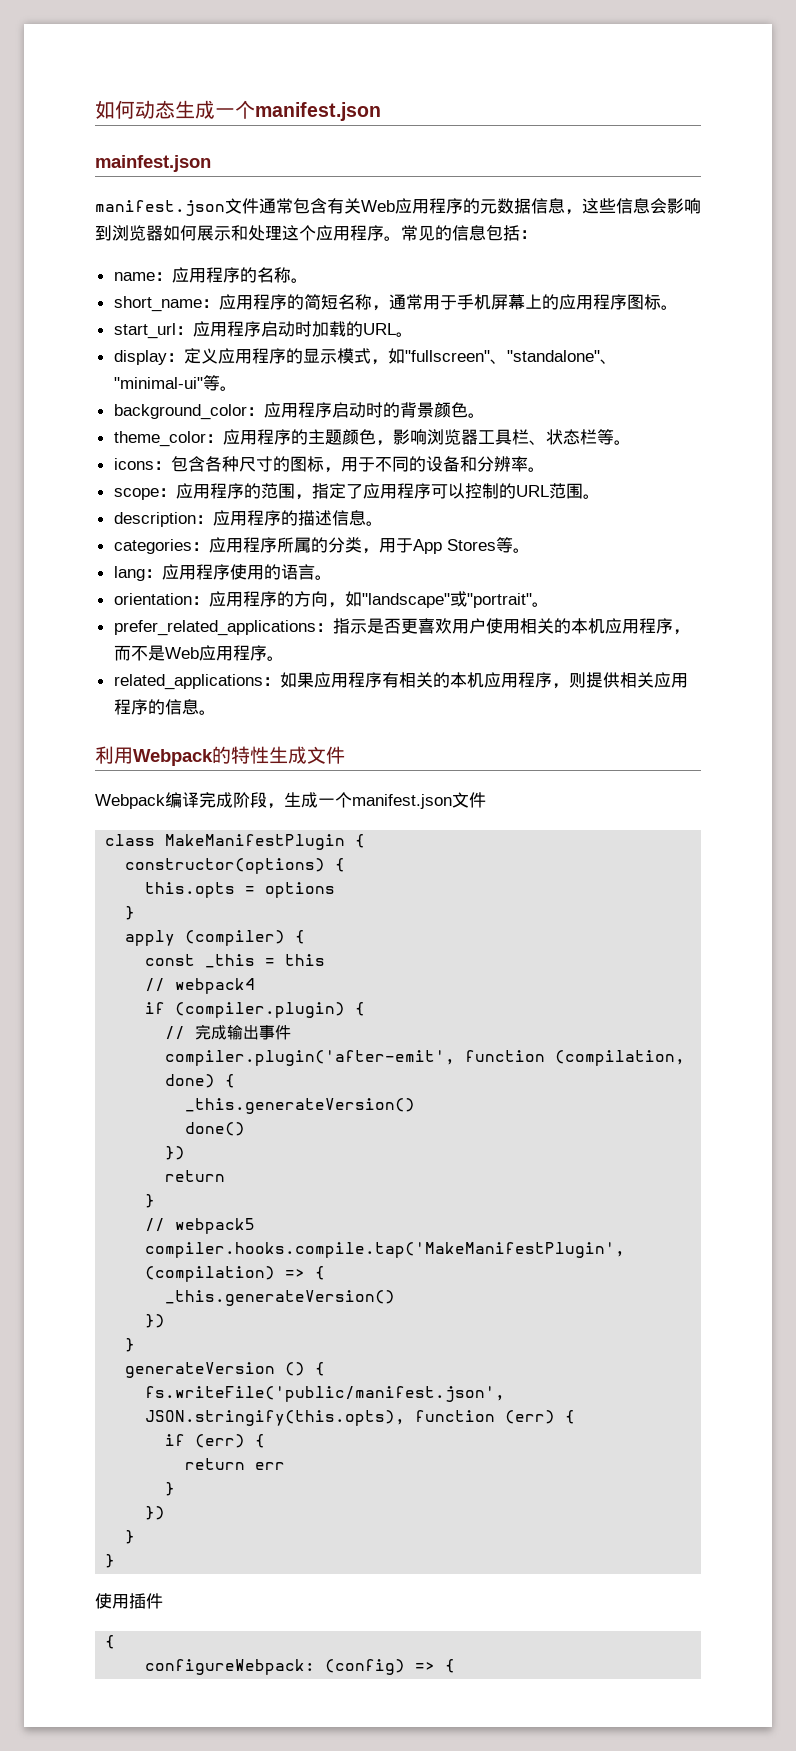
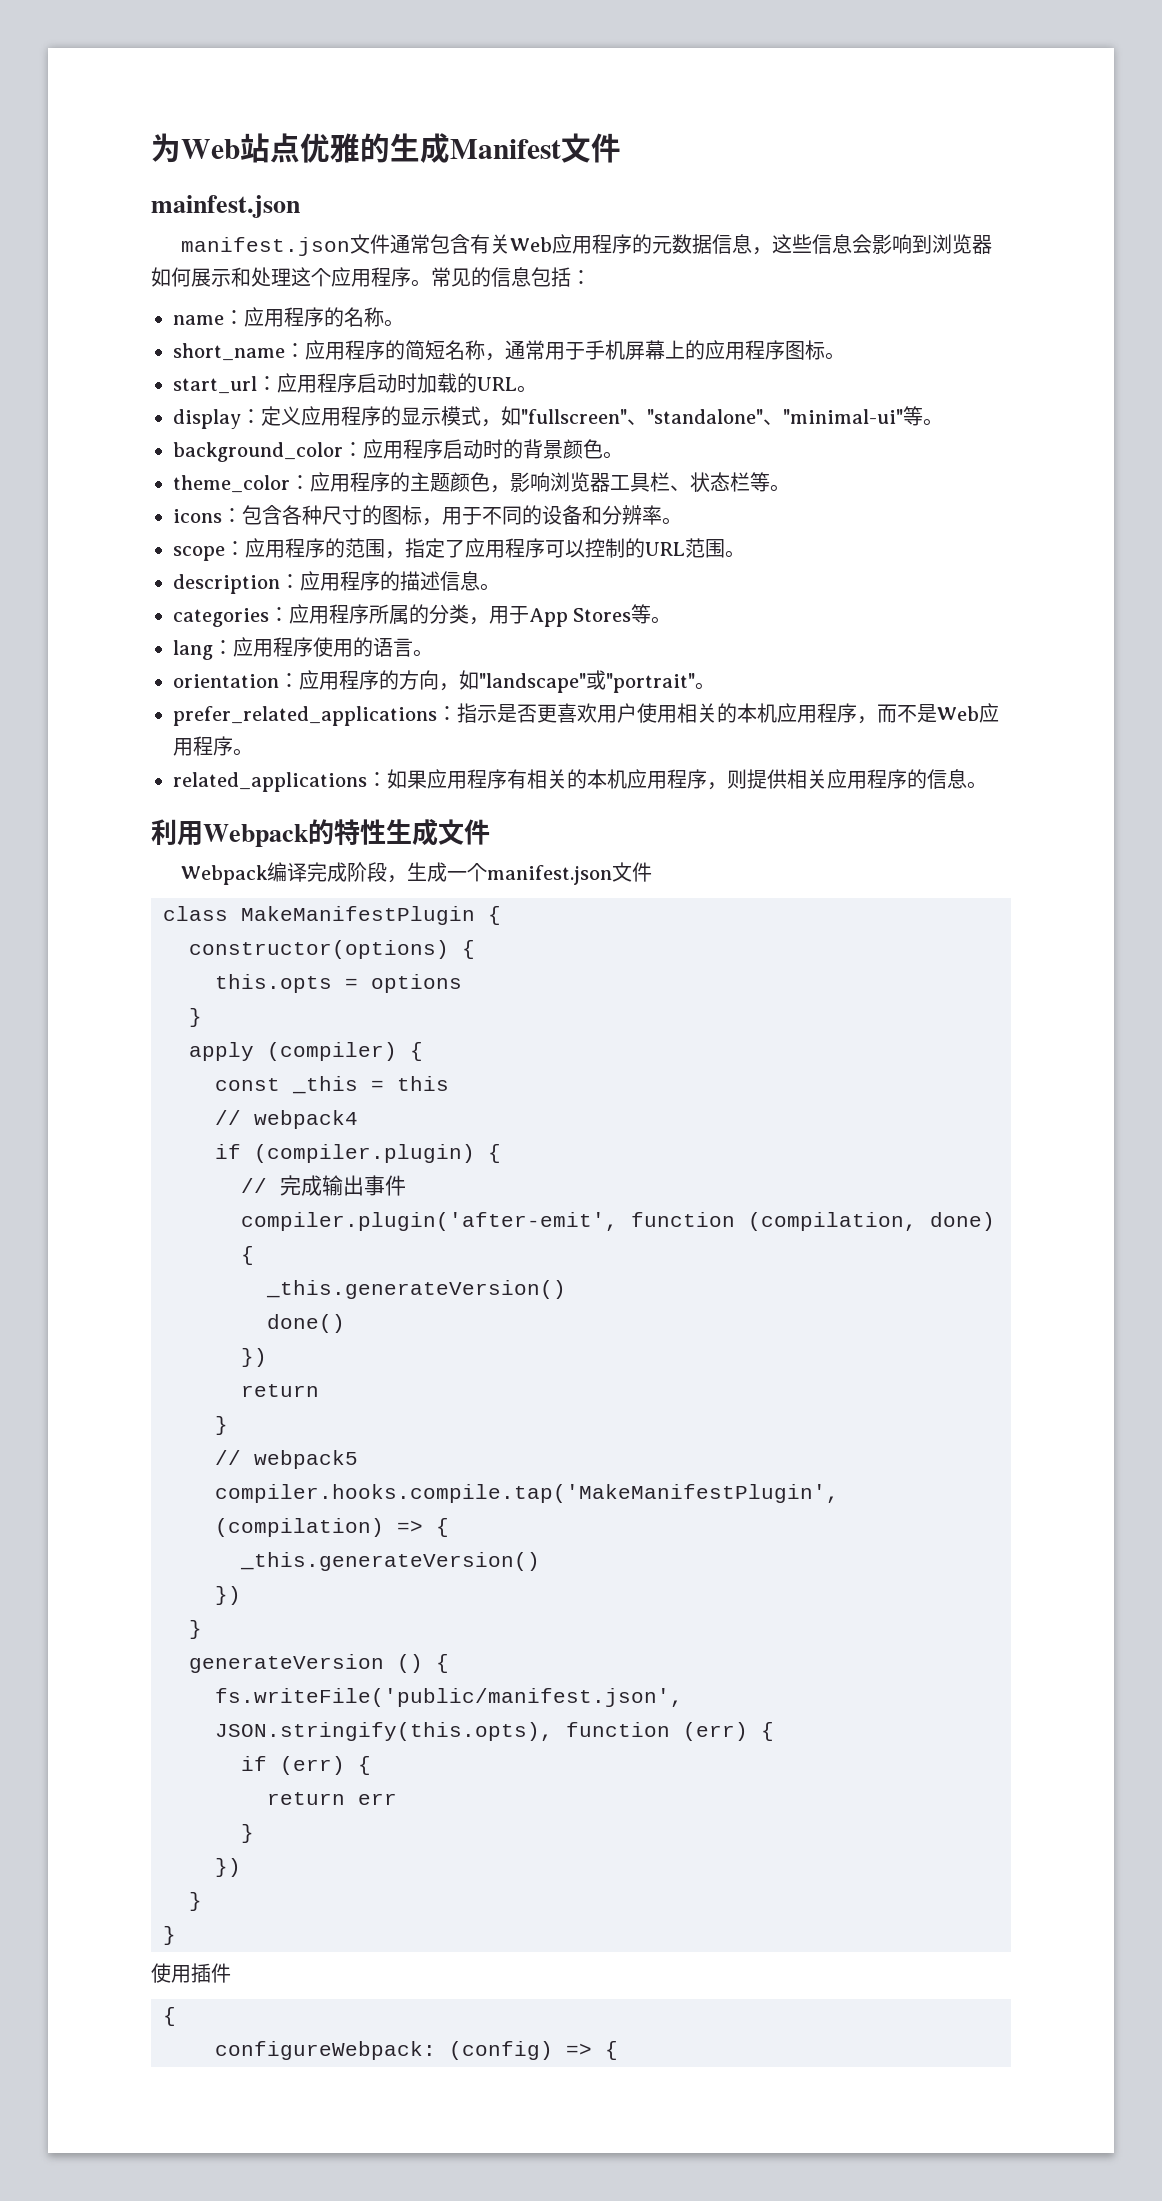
- 如何动态生成一个manifest.json
+ 为Web站点优雅的生成Manifest文件

